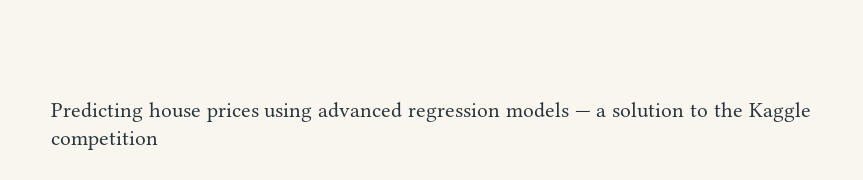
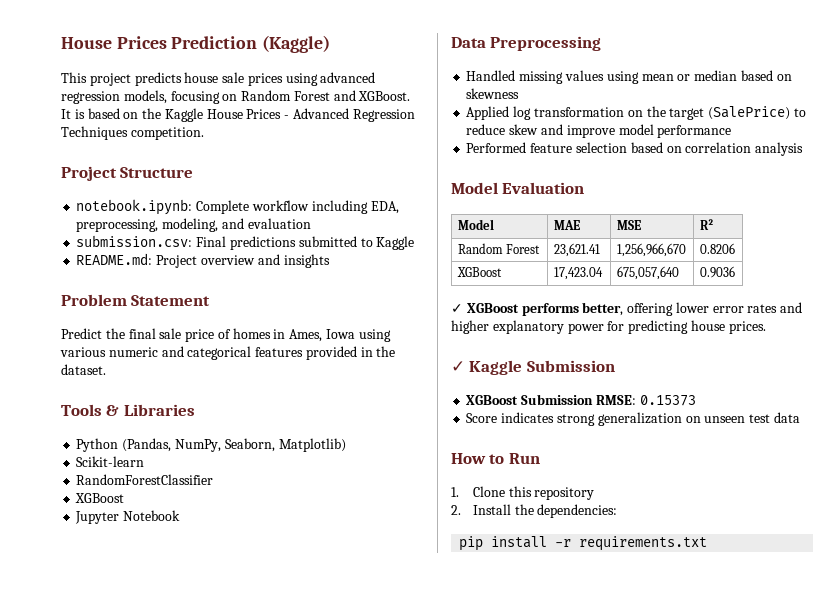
- Predicting house prices using advanced regression models — a solution to the Kaggle competition
+ House Prices Prediction (Kaggle)
+ This project predicts house sale prices using advanced regression models, focusing on Random Forest and XGBoost. It is based on the Kaggle House Prices - Advanced Regression Techniques competition.
+ Project Structure
+ notebook.ipynb: Complete workflow including EDA, preprocessing, modeling, and evaluation
+ submission.csv: Final predictions submitted to Kaggle
+ README.md: Project overview and insights
+ Problem Statement
+ Predict the final sale price of homes in Ames, Iowa using various numeric and categorical features provided in the dataset.
+ Tools & Libraries
+ Python (Pandas, NumPy, Seaborn, Matplotlib)
+ Scikit-learn
+ RandomForestClassifier
+ XGBoost
+ Jupyter Notebook
+ Data Preprocessing
+ Handled missing values using mean or median based on skewness
+ Applied log transformation on the target (SalePrice) to reduce skew and improve model performance
+ Performed feature selection based on correlation analysis
+ Model Evaluation
+ Model | MAE | MSE | R²
+ Random Forest | 23,621.41 | 1,256,966,670 | 0.8206
+ XGBoost | 17,423.04 | 675,057,640 | 0.9036
+ ✓ XGBoost performs better, offering lower error rates and higher explanatory power for predicting house prices.
+ ✓ Kaggle Submission
+ XGBoost Submission RMSE: 0.15373
+ Score indicates strong generalization on unseen test data
+ How to Run
+ 1. Clone this repository
+ 2. Install the dependencies:
+ pip install -r requirements.txt

